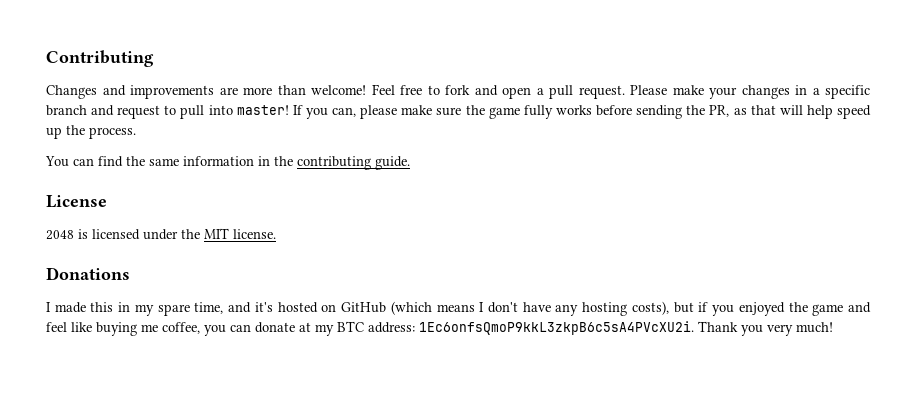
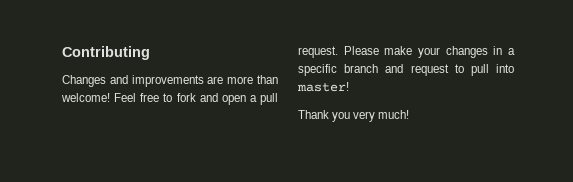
- Please make your changes in a specific branch and request to pull into master! If you can, please make sure the game fully works before sending the PR, as that will help speed up the process.
- You can find the same information in the contributing guide.
- License
- 2048 is licensed under the MIT license.
- Donations
- I made this in my spare time, and it's hosted on GitHub (which means I don't have any hosting costs), but if you enjoyed the game and feel like buying me coffee, you can donate at my BTC address: 1Ec6onfsQmoP9kkL3zkpB6c5sA4PVcXU2i. Thank you very much!
+ Please make your changes in a specific branch and request to pull into master!
+ Thank you very much!

